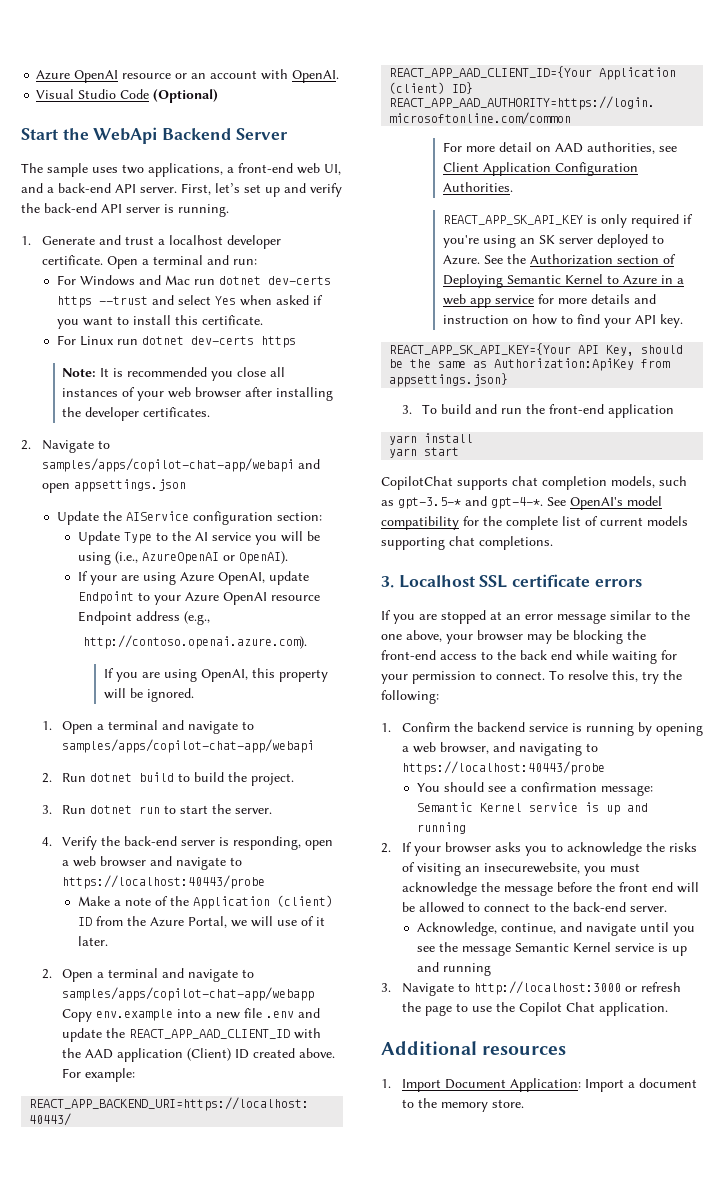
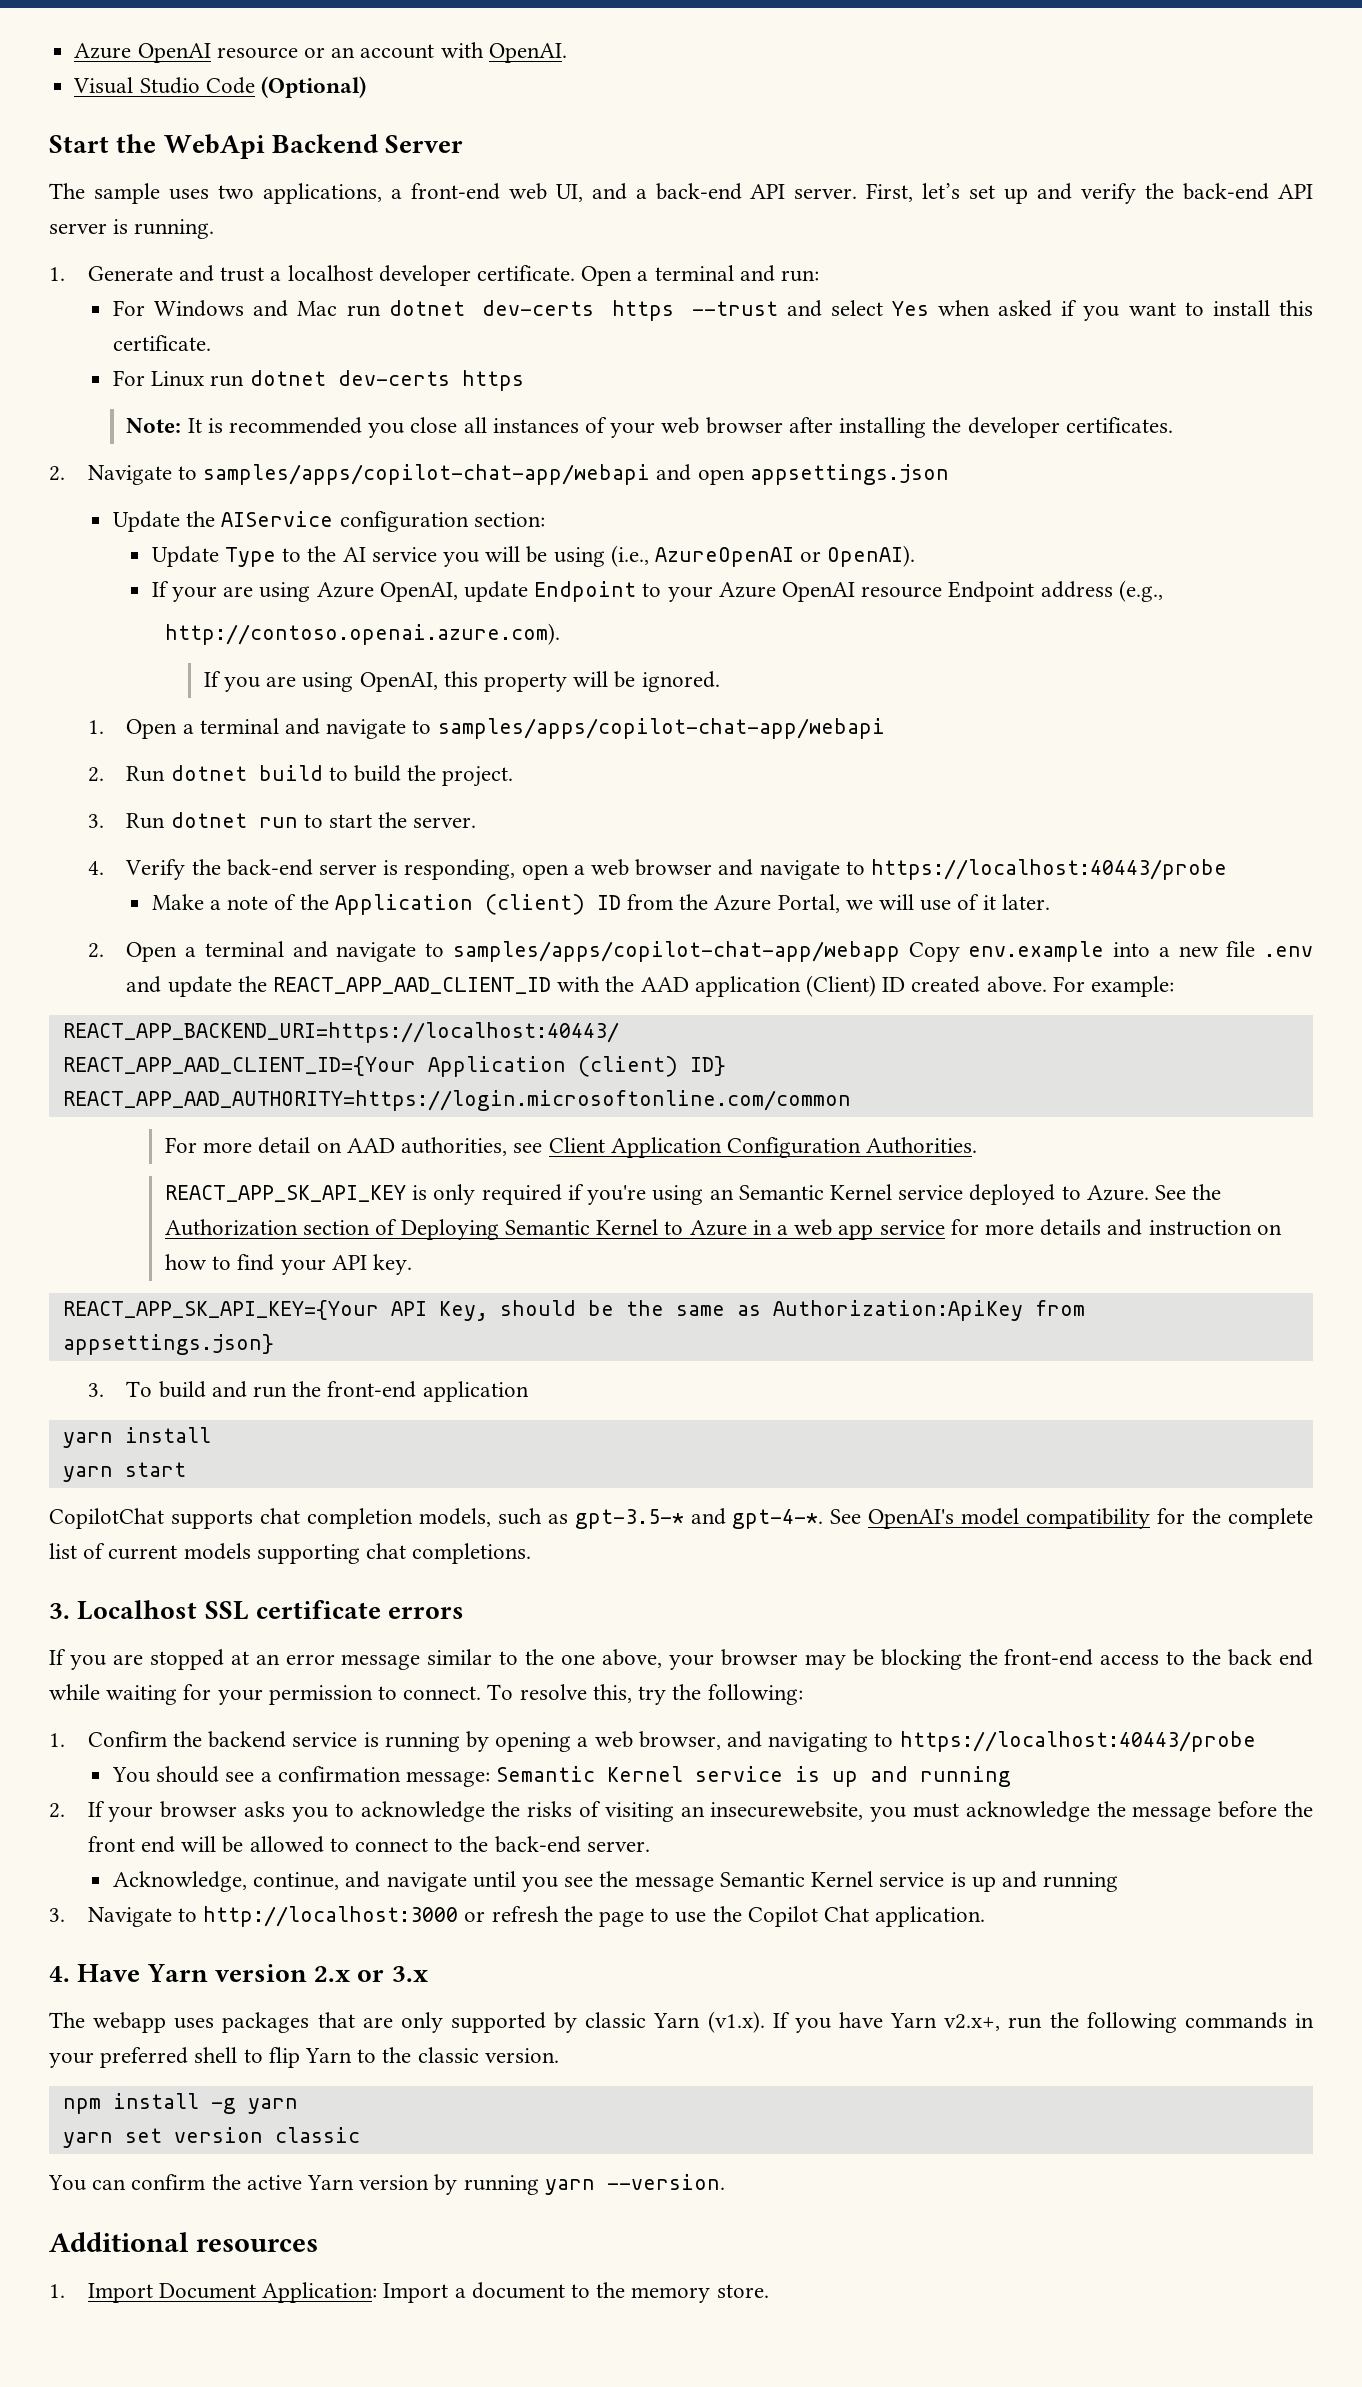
- REACT_APP_SK_API_KEY is only required if you're using an SK server deployed to Azure.
+ REACT_APP_SK_API_KEY is only required if you're using an Semantic Kernel service deployed to Azure.
+ 4. Have Yarn version 2.x or 3.x
+ The webapp uses packages that are only supported by classic Yarn (v1.x). If you have Yarn v2.x+, run the following commands in your preferred shell to flip Yarn to the classic version.
+ npm install -g yarn
+ yarn set version classic
+ You can confirm the active Yarn version by running yarn --version.

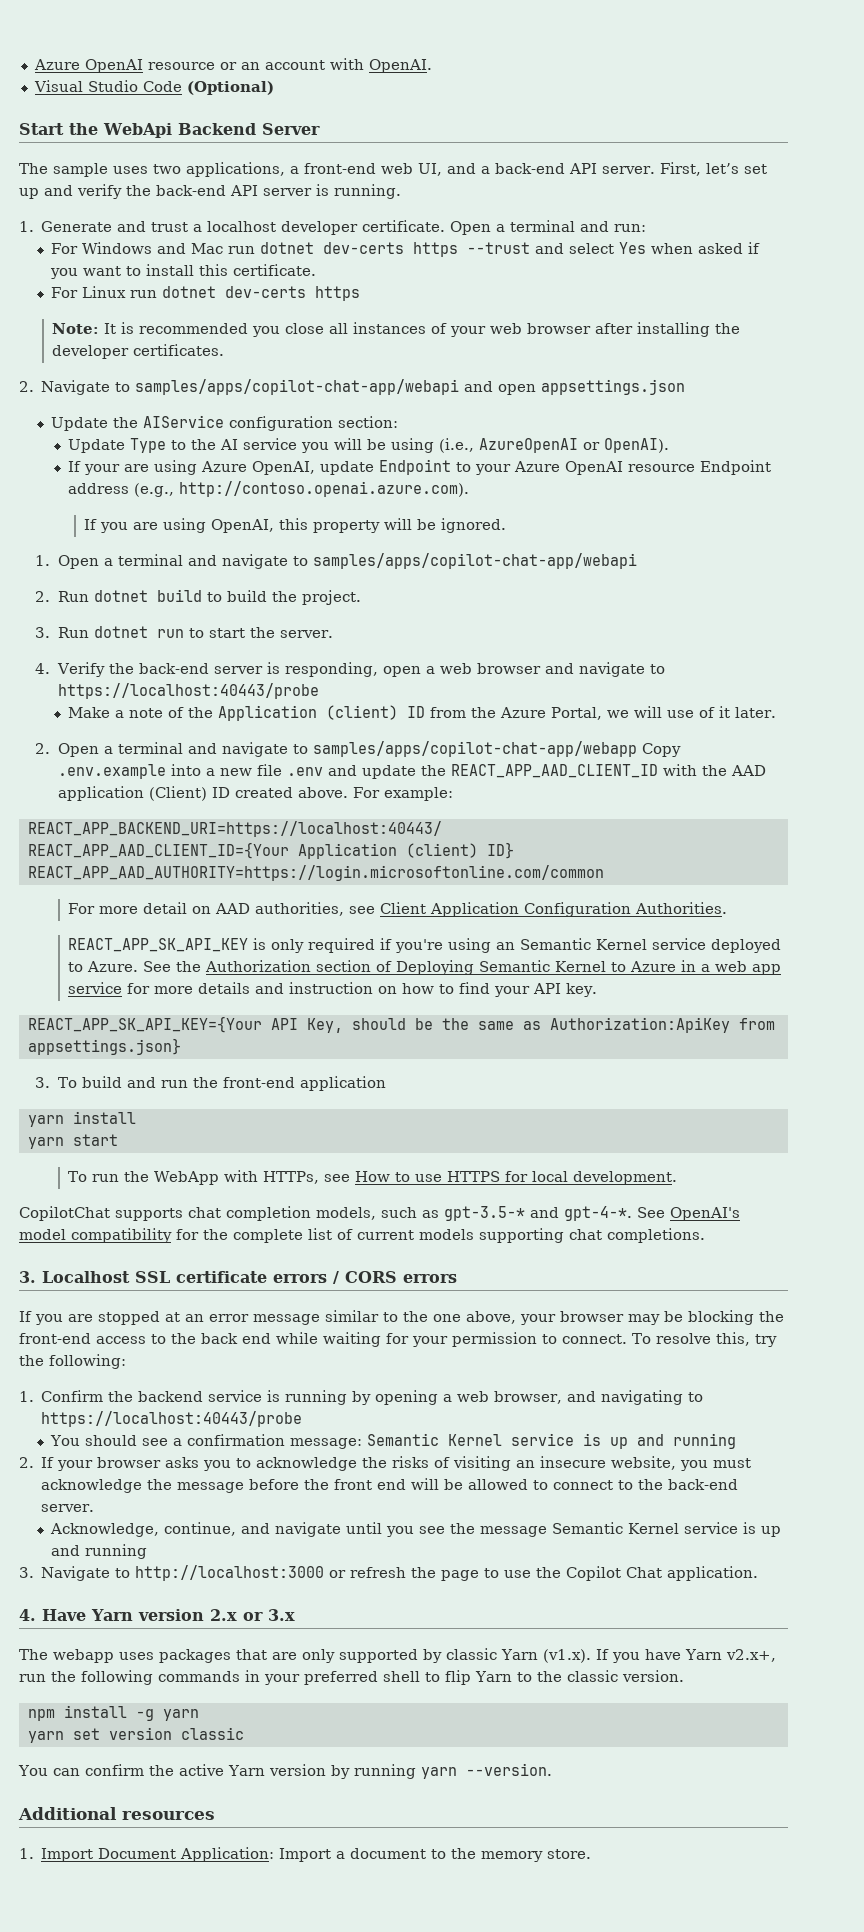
- If your are using Azure OpenAI, update Endpoint to your Azure OpenAI resource Endpoint address (e.g.,
- http://contoso.openai.azure.com).
+ If your are using Azure OpenAI, update Endpoint to your Azure OpenAI resource Endpoint address (e.g., http://contoso.openai.azure.com).
- 2. Open a terminal and navigate to samples/apps/copilot-chat-app/webapp Copy env.example into a new file .env and update the REACT_APP_AAD_CLIENT_ID with the AAD application (Client) ID created above.
+ 2. Open a terminal and navigate to samples/apps/copilot-chat-app/webapp Copy .env.example into a new file .env and update the REACT_APP_AAD_CLIENT_ID with the AAD application (Client) ID created above.
+ To run the WebApp with HTTPs, see How to use HTTPS for local development.
- 3. Localhost SSL certificate errors
+ 3. Localhost SSL certificate errors / CORS errors
- 2. If your browser asks you to acknowledge the risks of visiting an insecurewebsite, you must acknowledge the message before the front end will be allowed to connect to the back-end server.
+ 2. If your browser asks you to acknowledge the risks of visiting an insecure website, you must acknowledge the message before the front end will be allowed to connect to the back-end server.

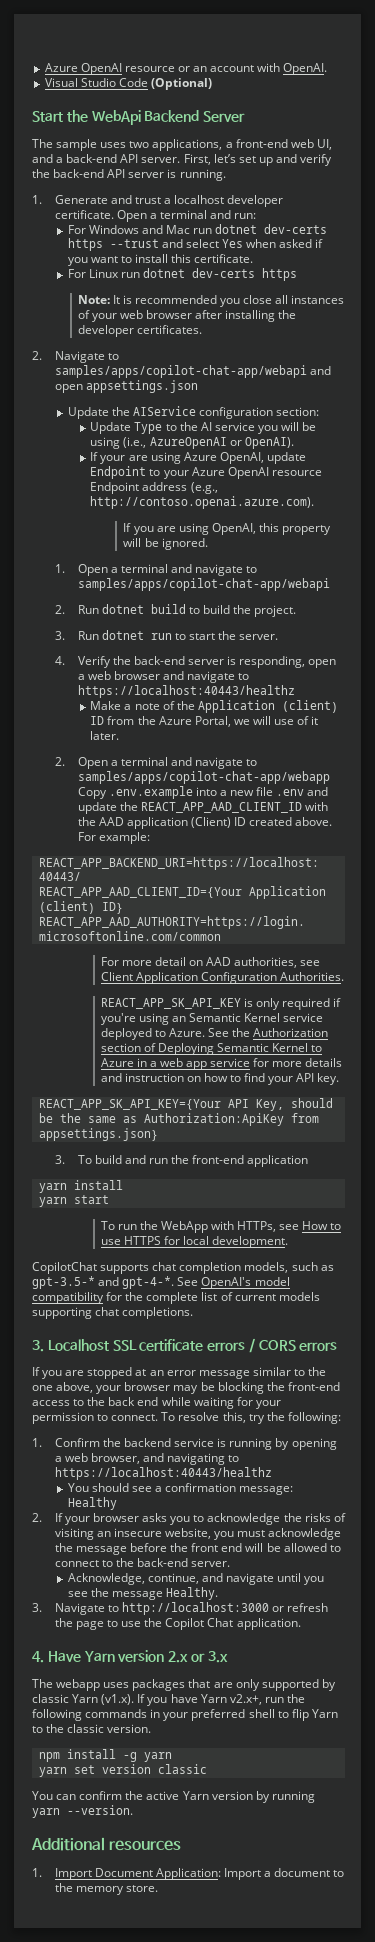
- 4. Verify the back-end server is responding, open a web browser and navigate to https://localhost:40443/probe
+ 4. Verify the back-end server is responding, open a web browser and navigate to https://localhost:40443/healthz
- 1. Confirm the backend service is running by opening a web browser, and navigating to https://localhost:40443/probe
+ 1. Confirm the backend service is running by opening a web browser, and navigating to https://localhost:40443/healthz
- You should see a confirmation message: Semantic Kernel service is up and running
+ You should see a confirmation message: Healthy
- Acknowledge, continue, and navigate until you see the message Semantic Kernel service is up and running
+ Acknowledge, continue, and navigate until you see the message Healthy.

